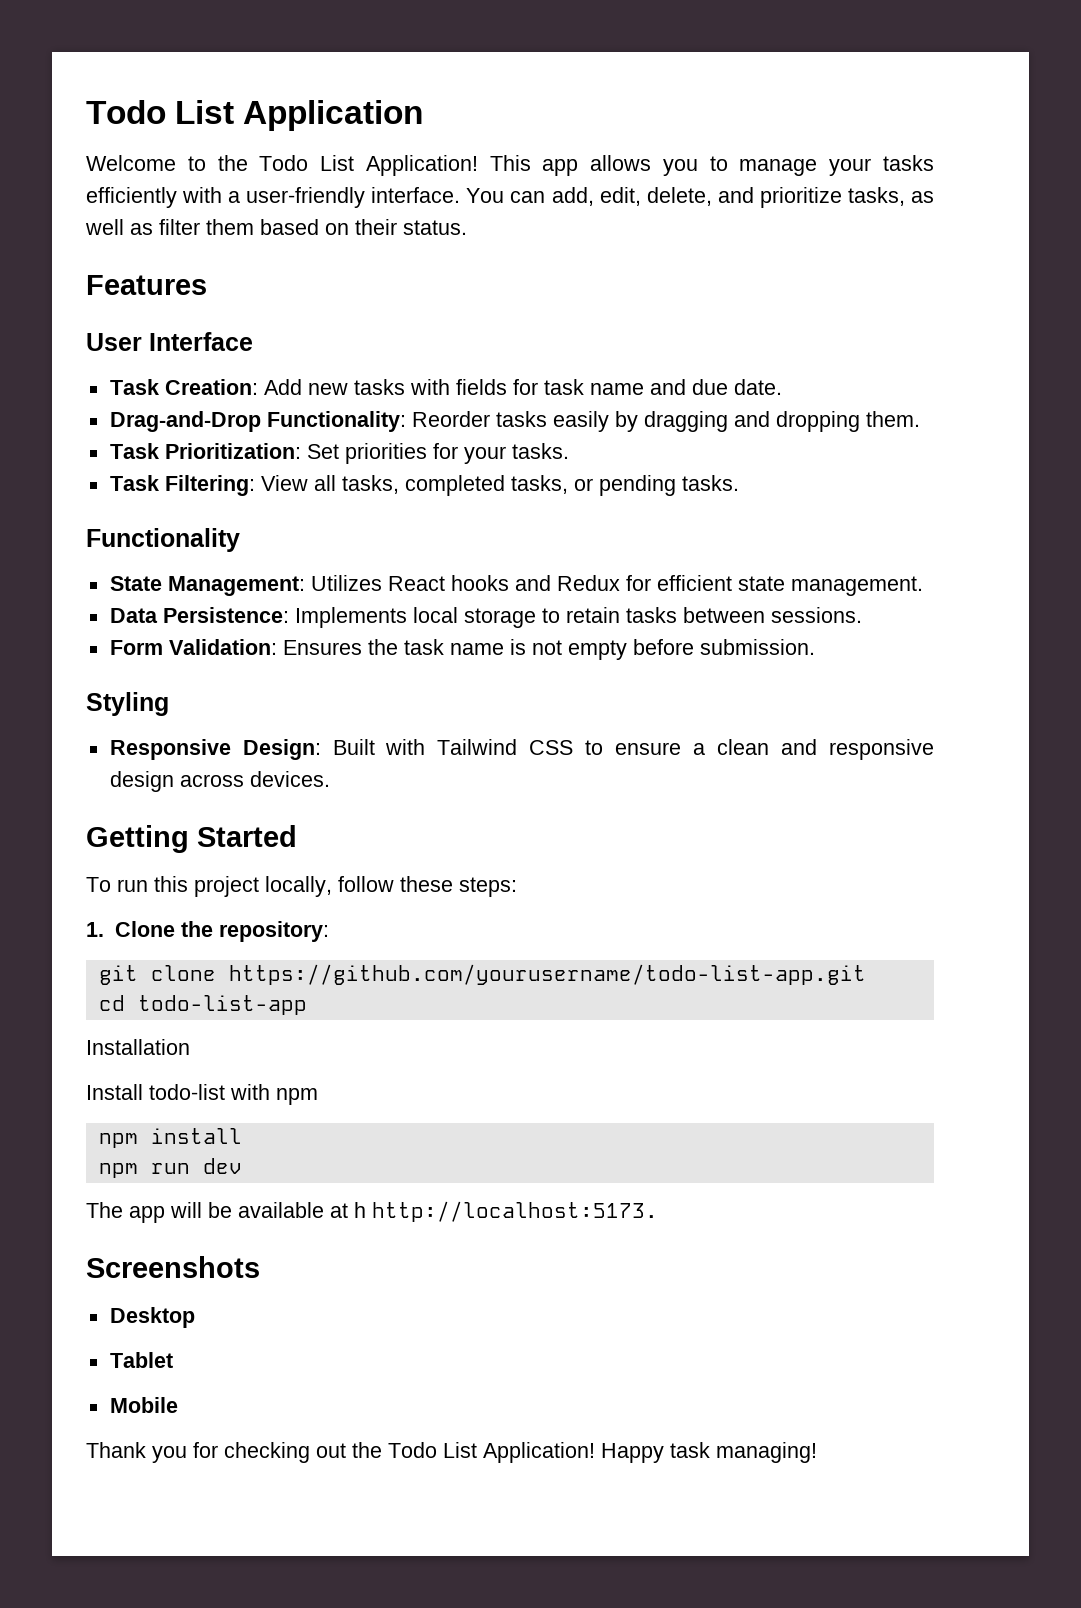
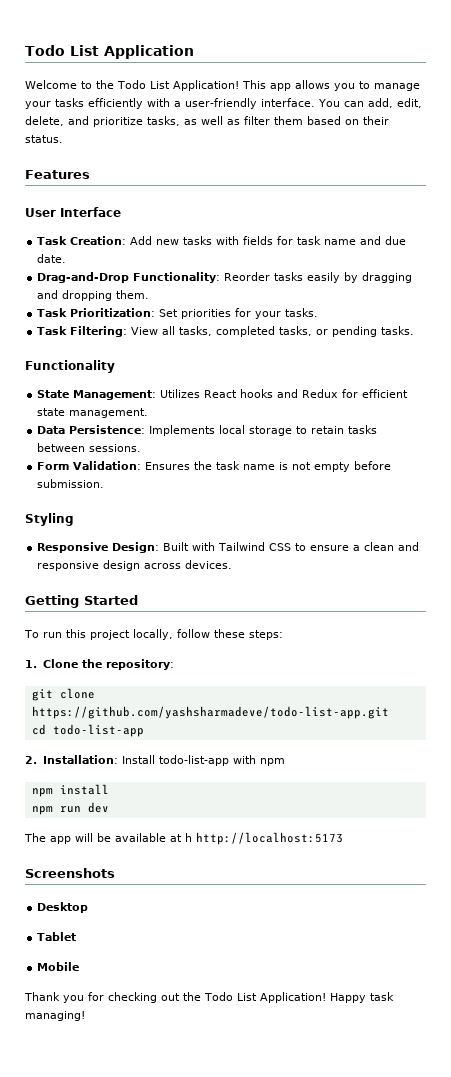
- git clone https://github.com/yourusername/todo-list-app.git
+ git clone https://github.com/yashsharmadeve/todo-list-app.git
- Installation
- Install todo-list with npm
+ 2. Installation: Install todo-list-app with npm
- The app will be available at h http://localhost:5173.
+ The app will be available at h http://localhost:5173

